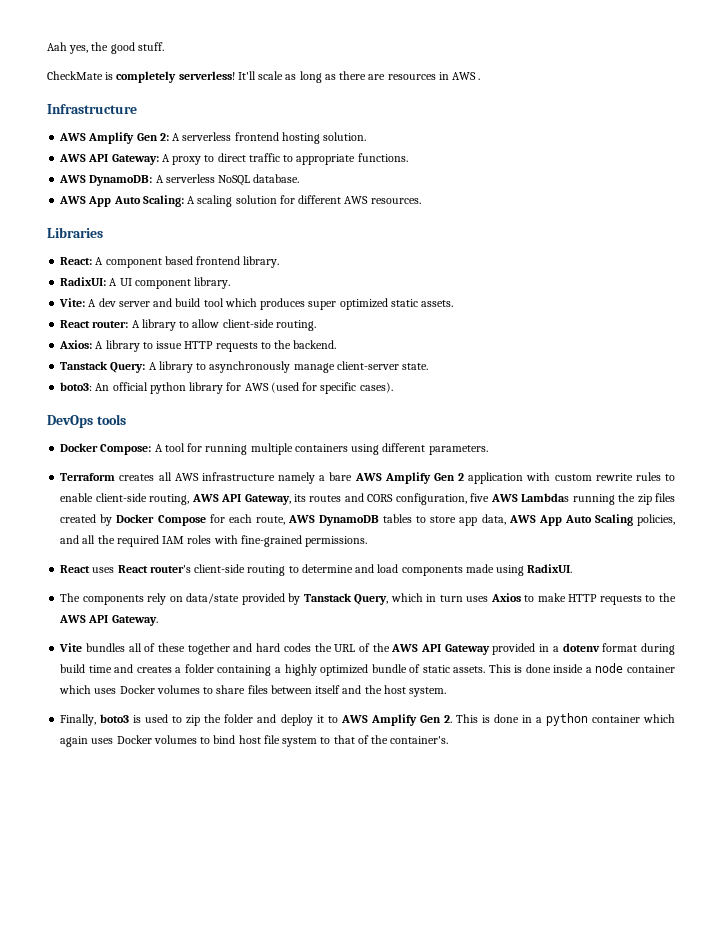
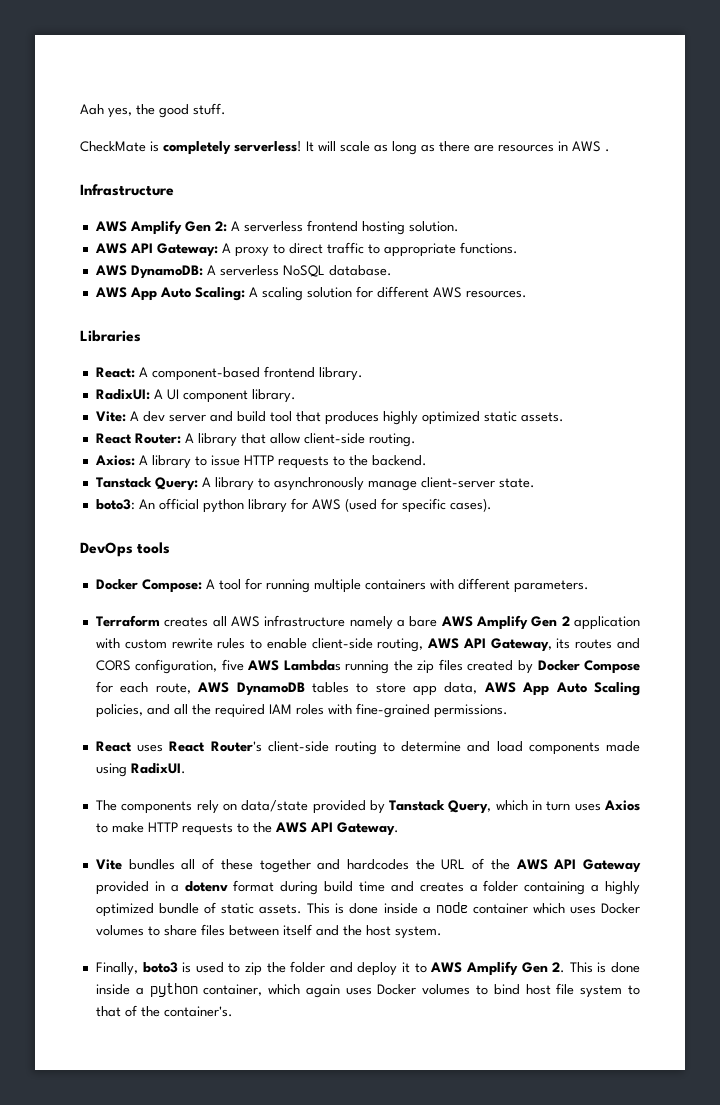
- It'll scale as long as there are resources in AWS .
+ It will scale as long as there are resources in AWS .
- React: A component based frontend library.
+ React: A component-based frontend library.
- Vite: A dev server and build tool which produces super optimized static assets.
+ Vite: A dev server and build tool that produces highly optimized static assets.
- React router: A library to allow client-side routing.
+ React Router: A library that allow client-side routing.
- Docker Compose: A tool for running multiple containers using different parameters.
+ Docker Compose: A tool for running multiple containers with different parameters.
- React uses React router's client-side routing to determine and load components made using RadixUI.
+ React uses React Router's client-side routing to determine and load components made using RadixUI.
- Vite bundles all of these together and hard codes the URL of the AWS API Gateway provided in a dotenv format during build time and creates a folder containing a highly optimized bundle of static assets.
+ Vite bundles all of these together and hardcodes the URL of the AWS API Gateway provided in a dotenv format during build time and creates a folder containing a highly optimized bundle of static assets.
- Finally, boto3 is used to zip the folder and deploy it to AWS Amplify Gen 2. This is done in a python container which again uses Docker volumes to bind host file system to that of the container's.
+ Finally, boto3 is used to zip the folder and deploy it to AWS Amplify Gen 2. This is done inside a python container, which again uses Docker volumes to bind host file system to that of the container's.

